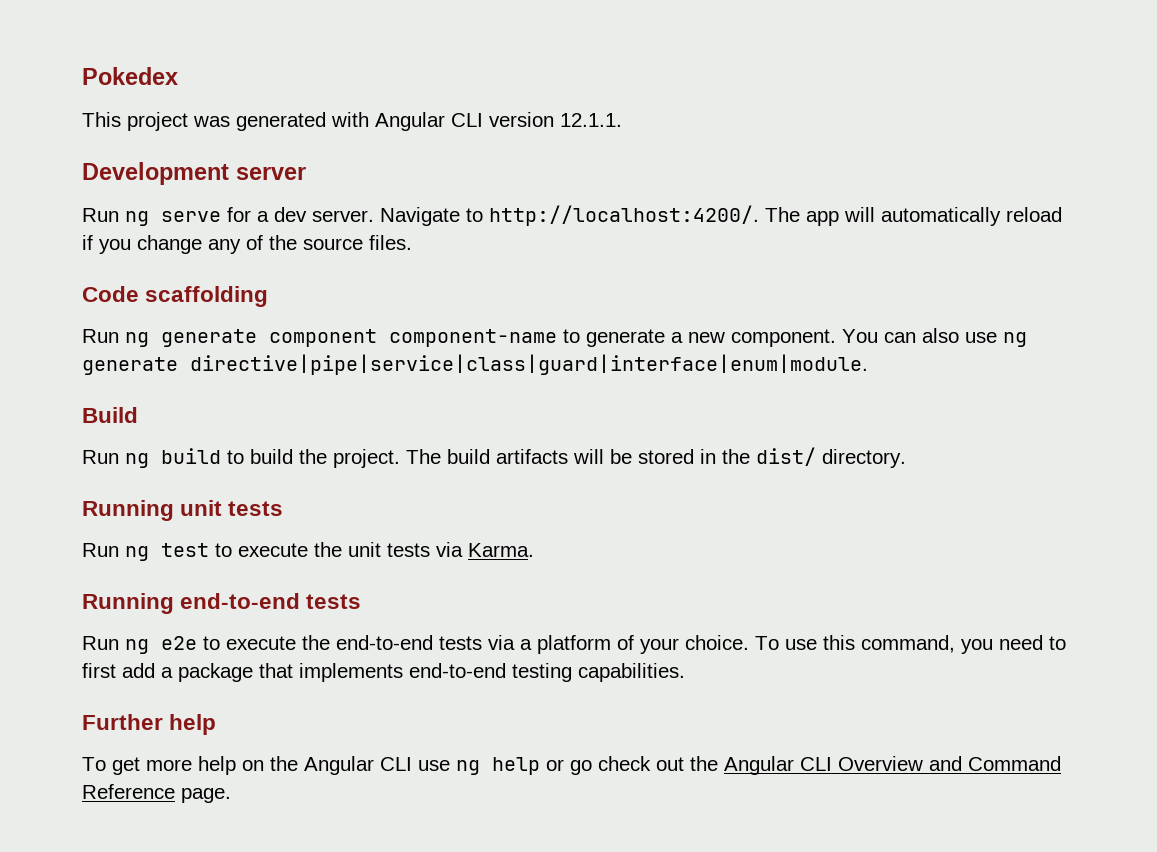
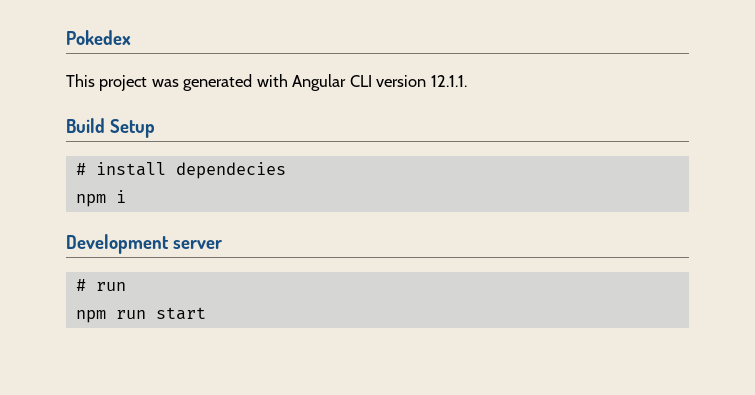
+ Build Setup
+ # install dependecies
+ npm i
  Development server
- Run ng serve for a dev server. Navigate to http://localhost:4200/. The app will automatically reload if you change any of the source files.
- Code scaffolding
- Run ng generate component component-name to generate a new component. You can also use ng generate directive|pipe|service|class|guard|interface|enum|module.
- Build
- Run ng build to build the project. The build artifacts will be stored in the dist/ directory.
- Running unit tests
- Run ng test to execute the unit tests via Karma.
- Running end-to-end tests
- Run ng e2e to execute the end-to-end tests via a platform of your choice. To use this command, you need to first add a package that implements end-to-end testing capabilities.
- Further help
- To get more help on the Angular CLI use ng help or go check out the Angular CLI Overview and Command Reference page.
+ # run
+ npm run start

